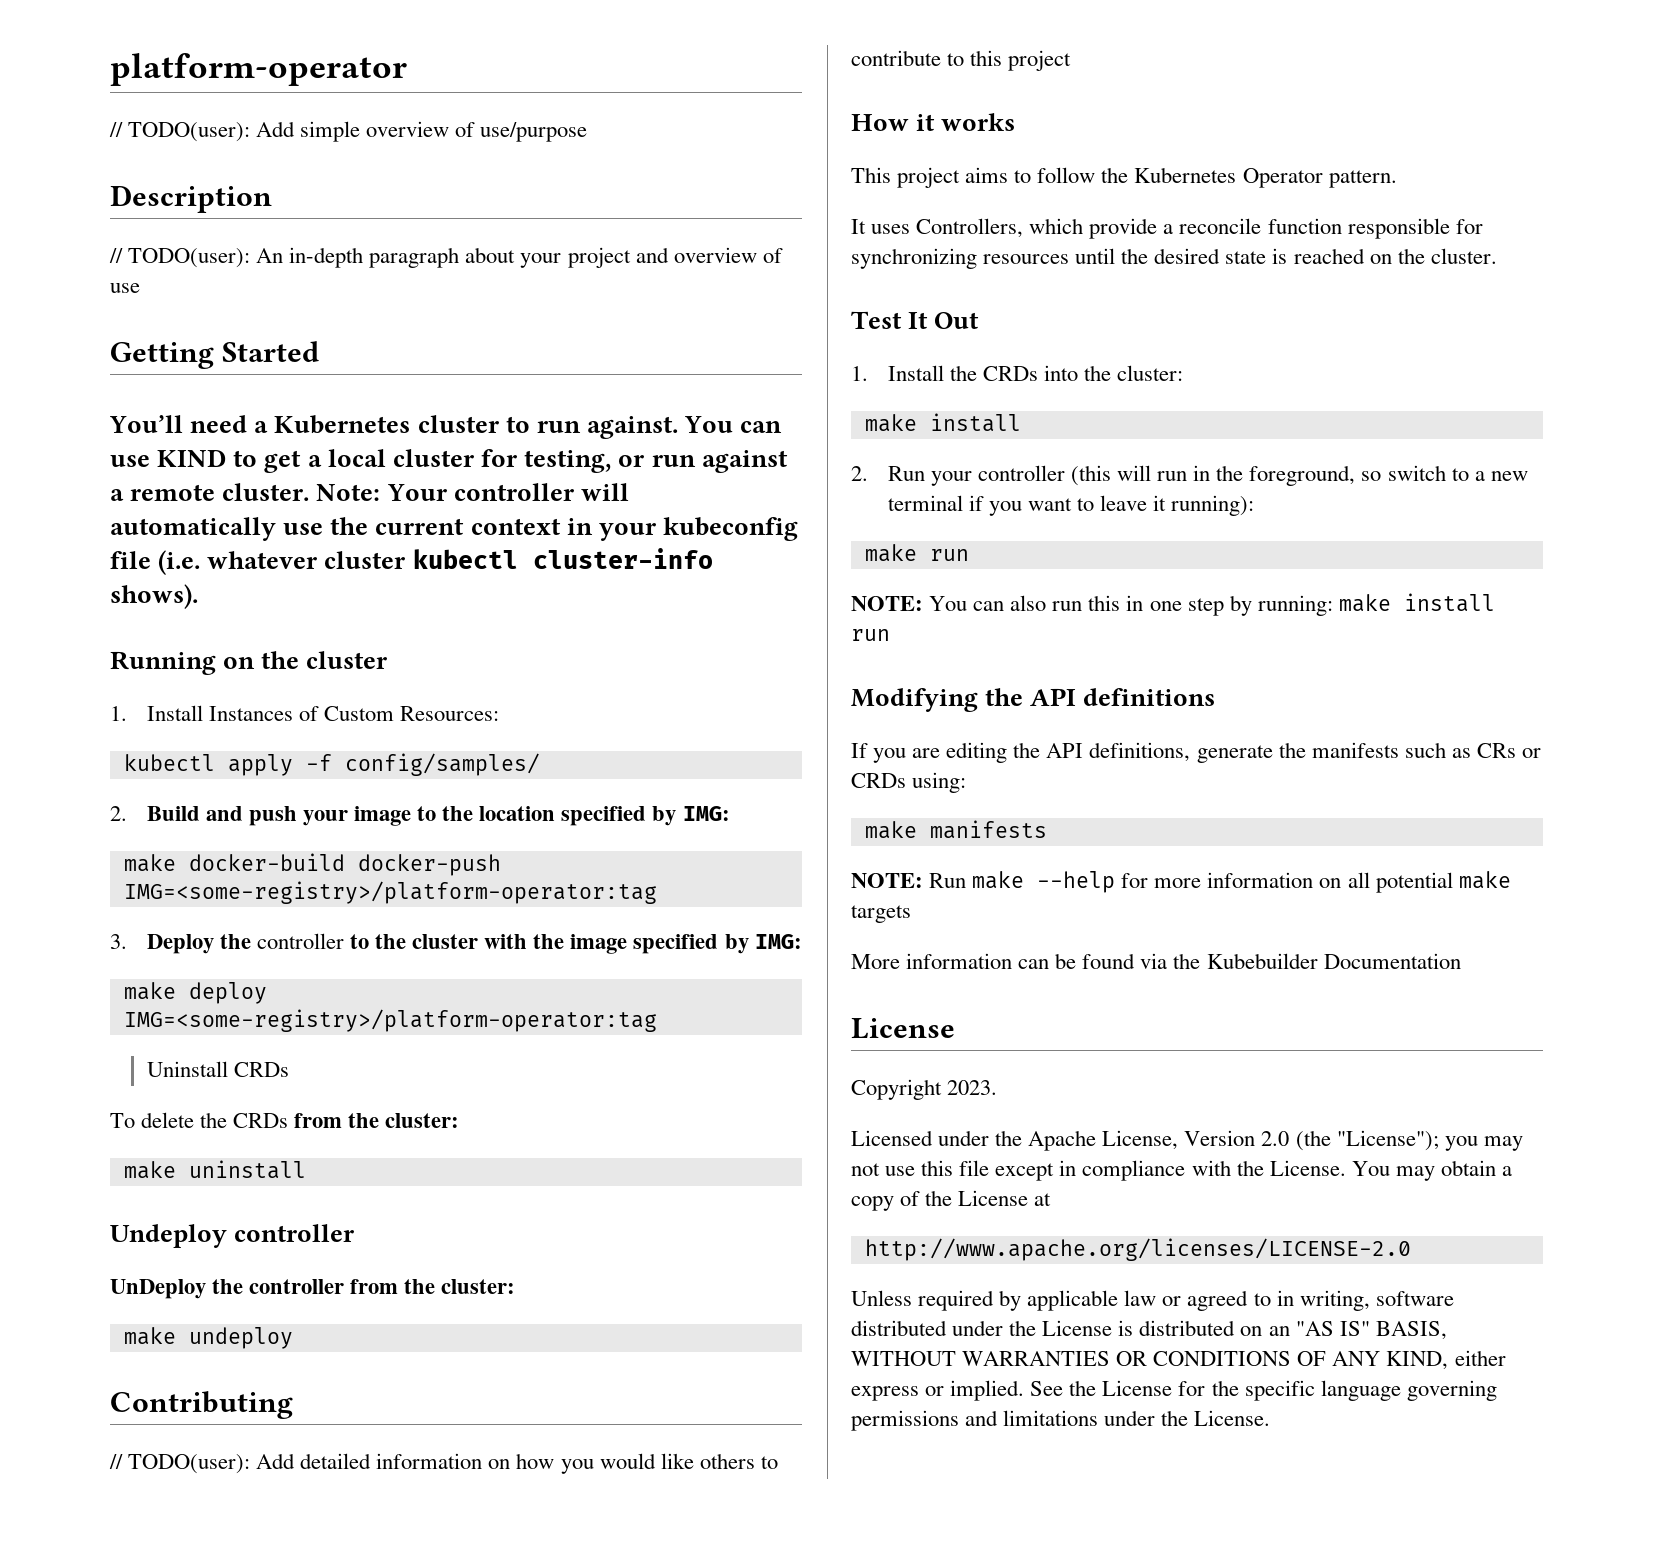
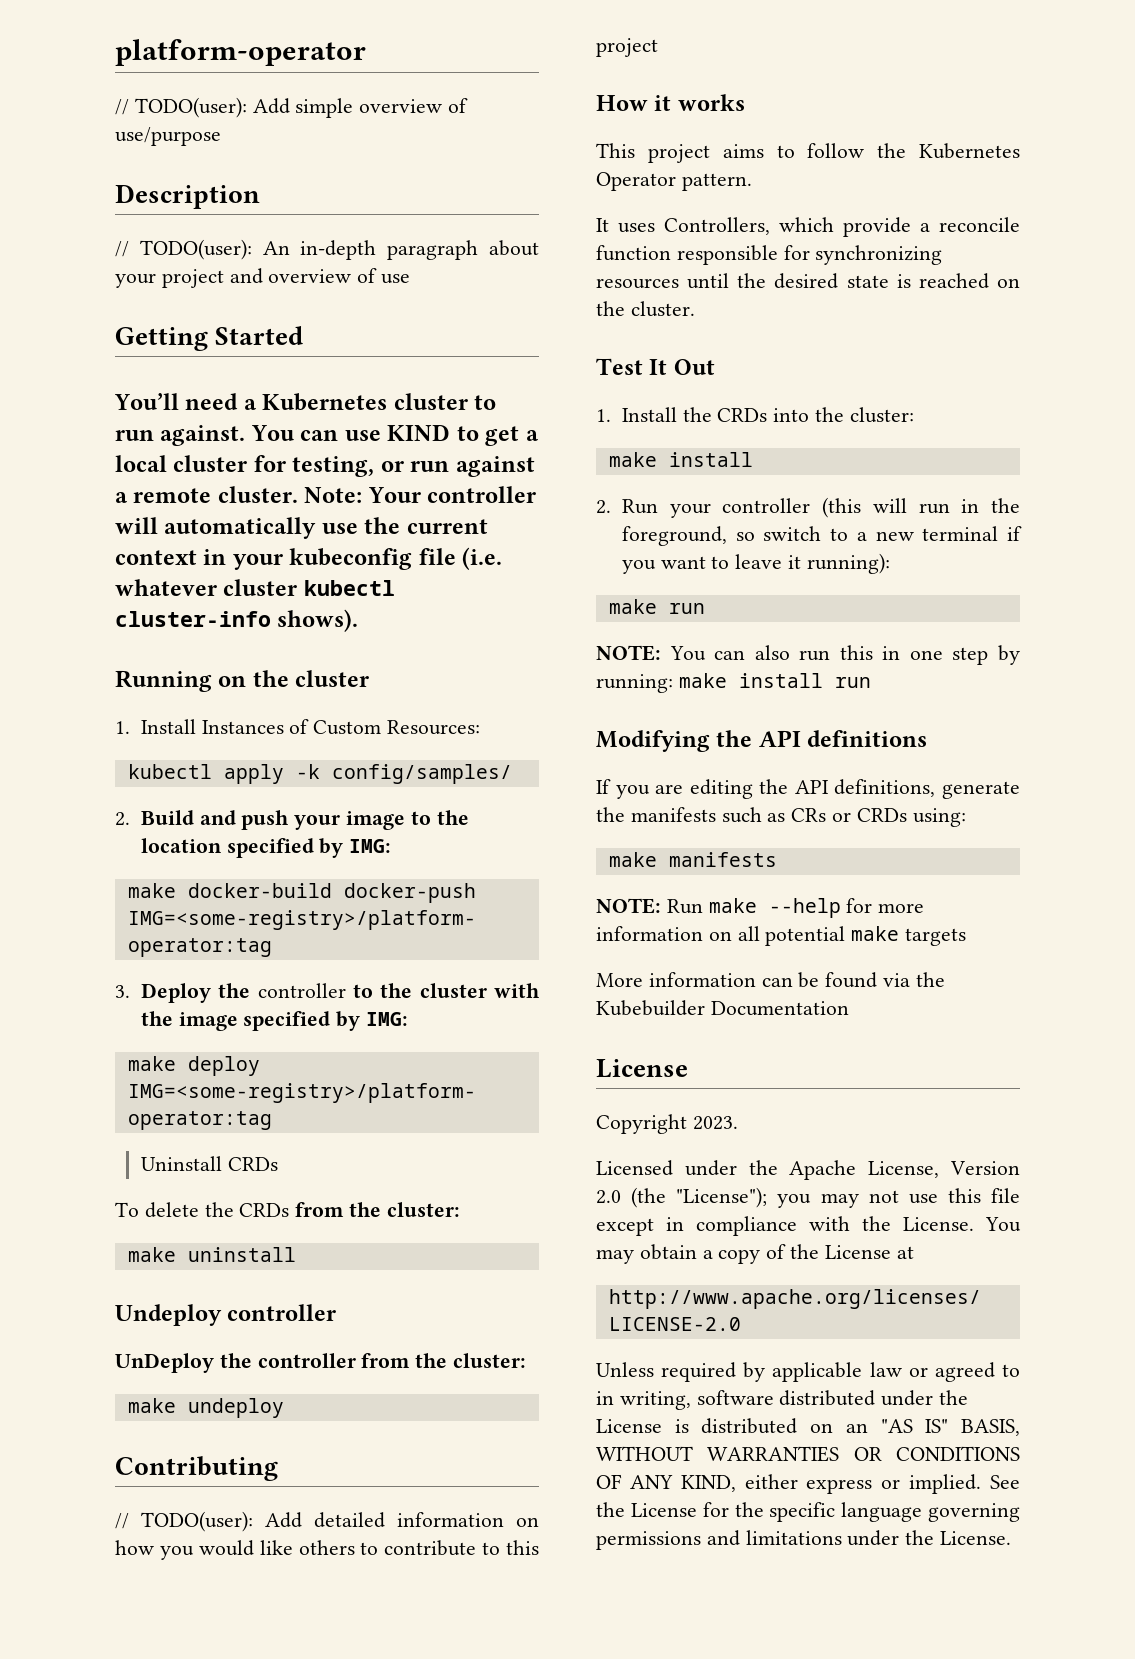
- kubectl apply -f config/samples/
+ kubectl apply -k config/samples/

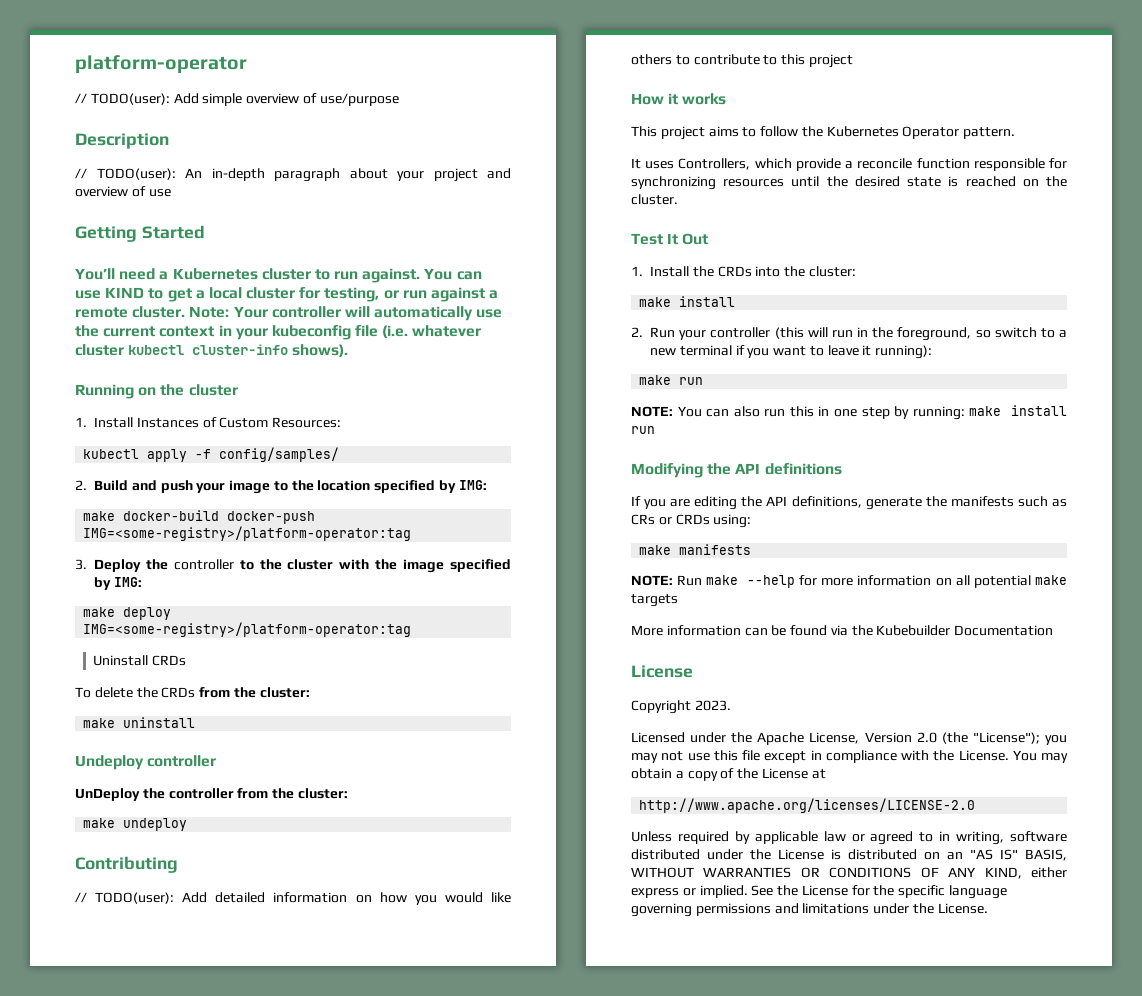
- kubectl apply -k config/samples/
+ kubectl apply -f config/samples/

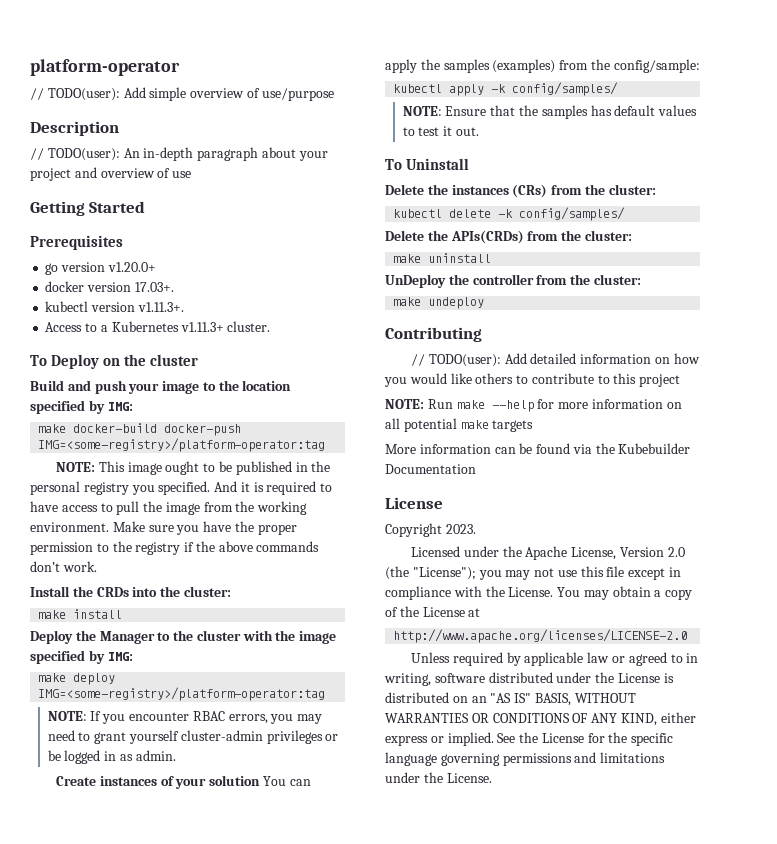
- You’ll need a Kubernetes cluster to run against. You can use KIND to get a local cluster for testing, or run against a remote cluster. Note: Your controller will automatically use the current context in your kubeconfig file (i.e. whatever cluster kubectl cluster-info shows).
- Running on the cluster
- 1. Install Instances of Custom Resources:
- kubectl apply -f config/samples/
- 2. Build and push your image to the location specified by IMG:
+ Prerequisites
+ go version v1.20.0+
+ docker version 17.03+.
+ kubectl version v1.11.3+.
+ Access to a Kubernetes v1.11.3+ cluster.
+ To Deploy on the cluster
+ Build and push your image to the location specified by IMG:
- 3. Deploy the controller to the cluster with the image specified by IMG:
+ NOTE: This image ought to be published in the personal registry you specified. And it is required to have access to pull the image from the working environment. Make sure you have the proper permission to the registry if the above commands don’t work.
+ Install the CRDs into the cluster:
+ make install
+ Deploy the Manager to the cluster with the image specified by IMG:
- Uninstall CRDs
- To delete the CRDs from the cluster:
+ NOTE: If you encounter RBAC errors, you may need to grant yourself cluster-admin privileges or be logged in as admin.
+ Create instances of your solution You can apply the samples (examples) from the config/sample:
+ kubectl apply -k config/samples/
+ NOTE: Ensure that the samples has default values to test it out.
+ To Uninstall
+ Delete the instances (CRs) from the cluster:
+ kubectl delete -k config/samples/
+ Delete the APIs(CRDs) from the cluster:
- Undeploy controller
- How it works
- This project aims to follow the Kubernetes Operator pattern.
- It uses Controllers, which provide a reconcile function responsible for synchronizing resources until the desired state is reached on the cluster.
- Test It Out
- 1. Install the CRDs into the cluster:
- make install
- 2. Run your controller (this will run in the foreground, so switch to a new terminal if you want to leave it running):
- make run
- NOTE: You can also run this in one step by running: make install run
- Modifying the API definitions
- If you are editing the API definitions, generate the manifests such as CRs or CRDs using:
- make manifests

